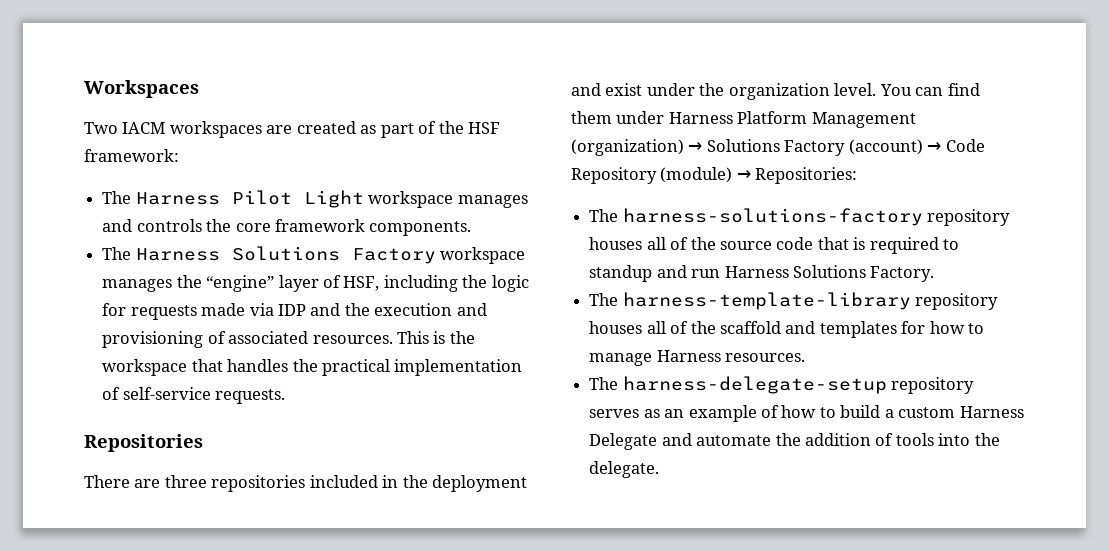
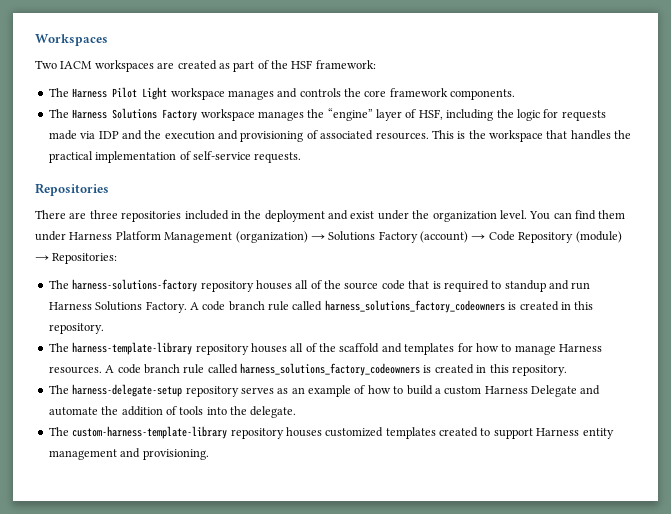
- The harness-solutions-factory repository houses all of the source code that is required to standup and run Harness Solutions Factory.
+ The harness-solutions-factory repository houses all of the source code that is required to standup and run Harness Solutions Factory. A code branch rule called harness_solutions_factory_codeowners is created in this repository.
- The harness-template-library repository houses all of the scaffold and templates for how to manage Harness resources.
+ The harness-template-library repository houses all of the scaffold and templates for how to manage Harness resources. A code branch rule called harness_solutions_factory_codeowners is created in this repository.
+ The custom-harness-template-library repository houses customized templates created to support Harness entity management and provisioning.

